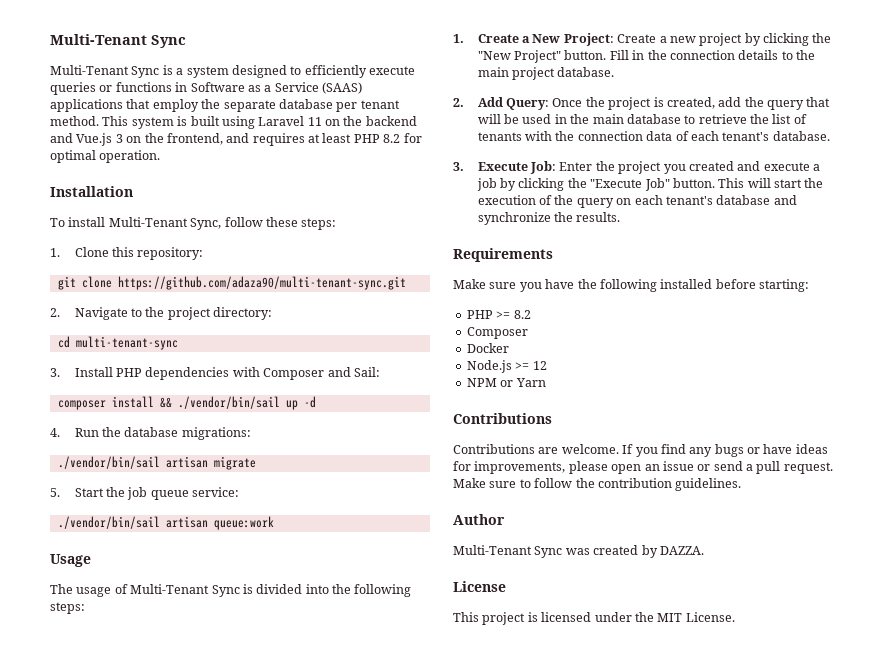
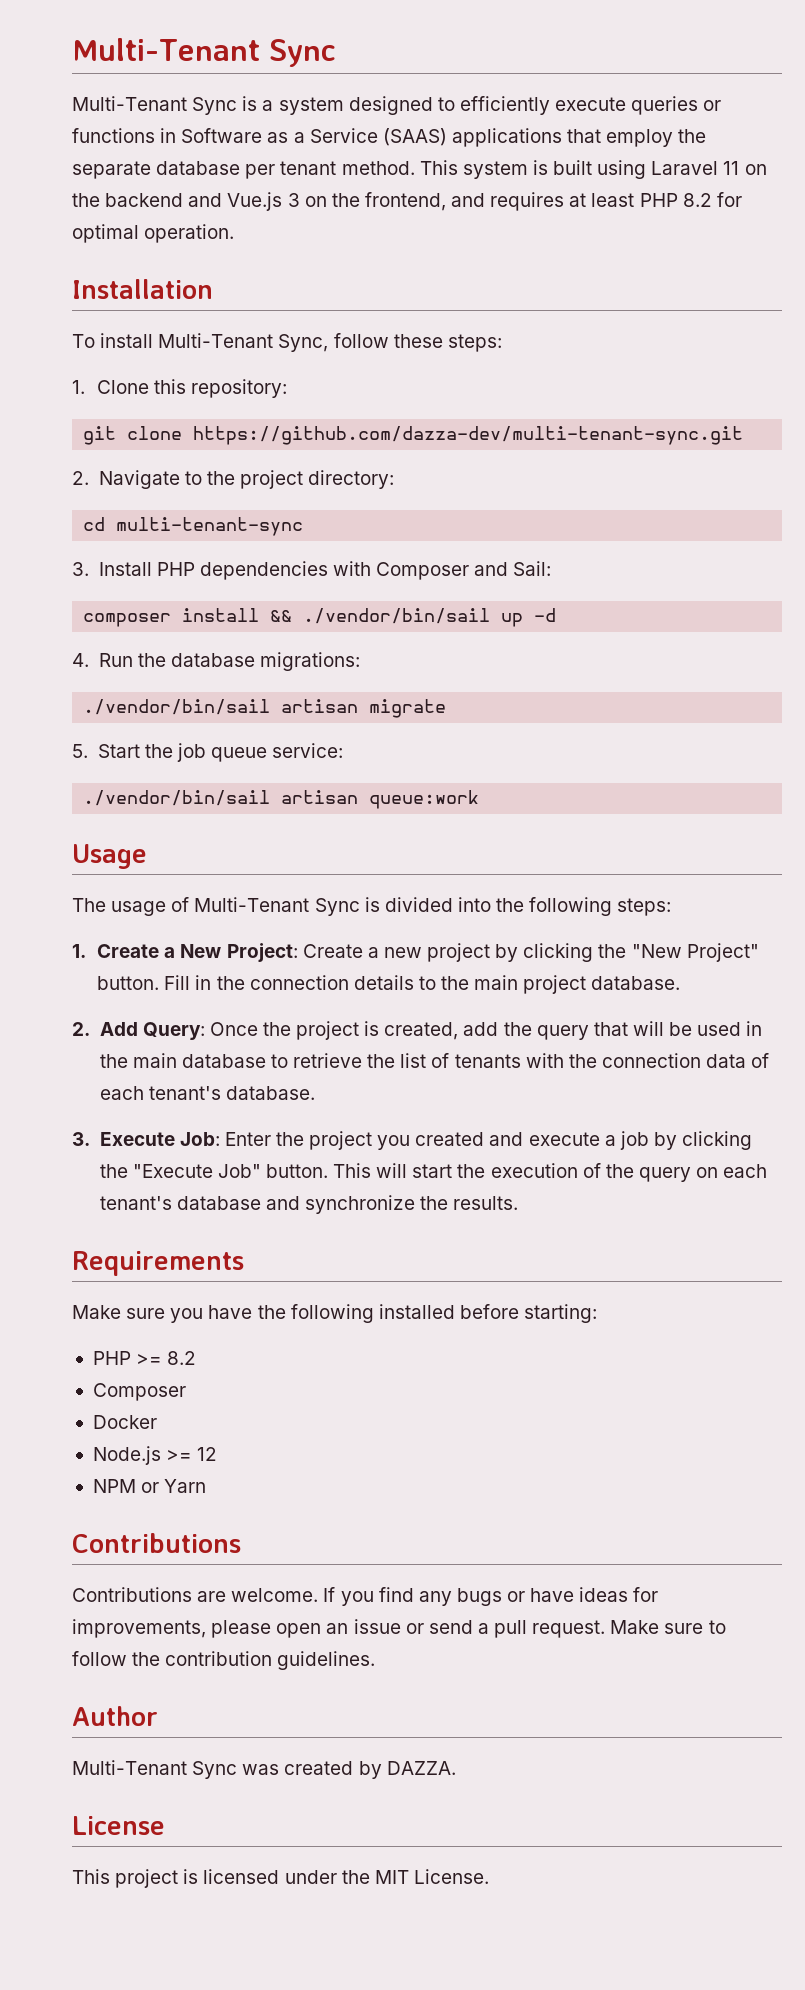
- git clone https://github.com/adaza90/multi-tenant-sync.git
+ git clone https://github.com/dazza-dev/multi-tenant-sync.git

